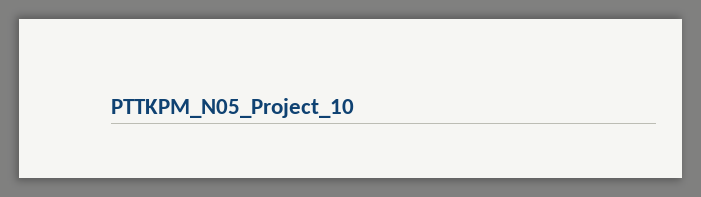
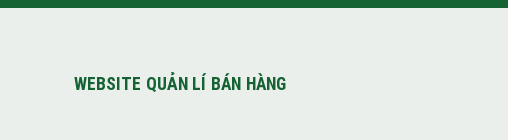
- PTTKPM_N05_Project_10
+ WEBSITE QUẢN LÍ BÁN HÀNG

